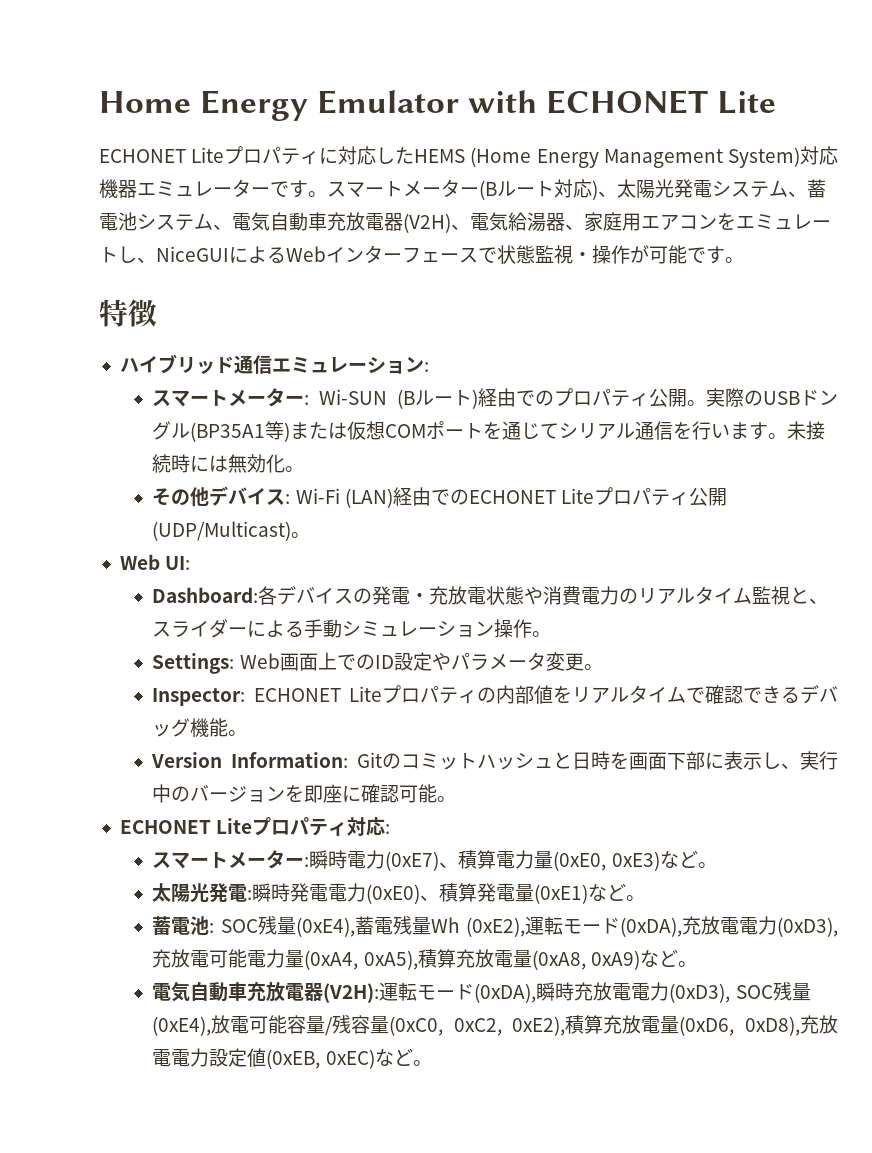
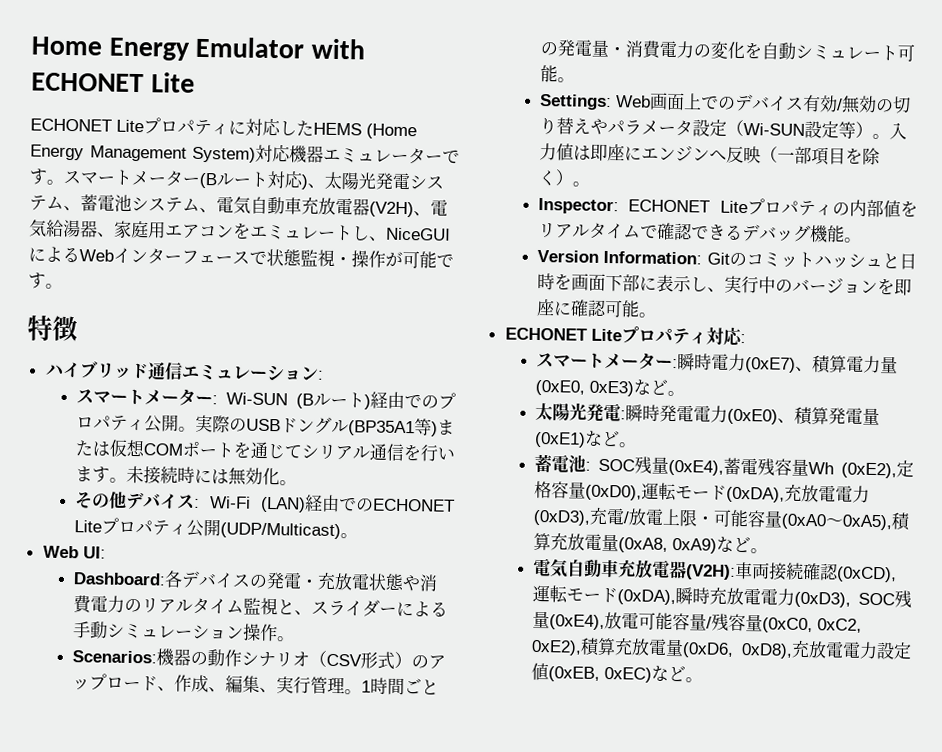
+ Scenarios:機器の動作シナリオ（CSV形式）のアップロード、作成、編集、実行管理。1時間ごとの発電量・消費電力の変化を自動シミュレート可能。
- Settings: Web画面上でのID設定やパラメータ変更。
+ Settings: Web画面上でのデバイス有効/無効の切り替えやパラメータ設定（Wi-SUN設定等）。入力値は即座にエンジンへ反映（一部項目を除く）。
- 蓄電池: SOC残量(0xE4),蓄電残量Wh (0xE2),運転モード(0xDA),充放電電力(0xD3),充放電可能電力量(0xA4, 0xA5),積算充放電量(0xA8, 0xA9)など。
+ 蓄電池: SOC残量(0xE4),蓄電残容量Wh (0xE2),定格容量(0xD0),運転モード(0xDA),充放電電力(0xD3),充電/放電上限・可能容量(0xA0〜0xA5),積算充放電量(0xA8, 0xA9)など。
- 電気自動車充放電器(V2H):運転モード(0xDA),瞬時充放電電力(0xD3), SOC残量(0xE4),放電可能容量/残容量(0xC0, 0xC2, 0xE2),積算充放電量(0xD6, 0xD8),充放電電力設定値(0xEB, 0xEC)など。
+ 電気自動車充放電器(V2H):車両接続確認(0xCD),運転モード(0xDA),瞬時充放電電力(0xD3), SOC残量(0xE4),放電可能容量/残容量(0xC0, 0xC2, 0xE2),積算充放電量(0xD6, 0xD8),充放電電力設定値(0xEB, 0xEC)など。

